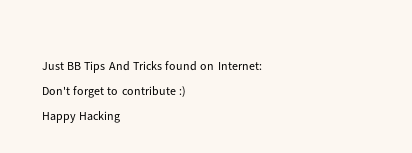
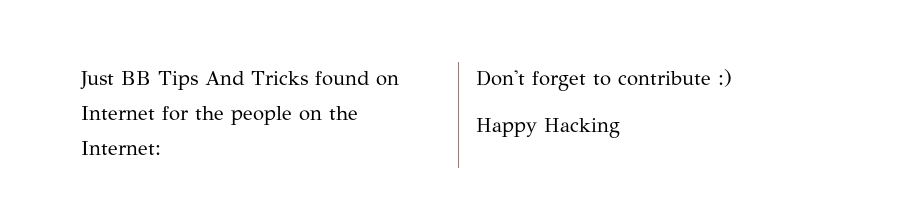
- Just BB Tips And Tricks found on Internet:
+ Just BB Tips And Tricks found on Internet for the people on the Internet:

